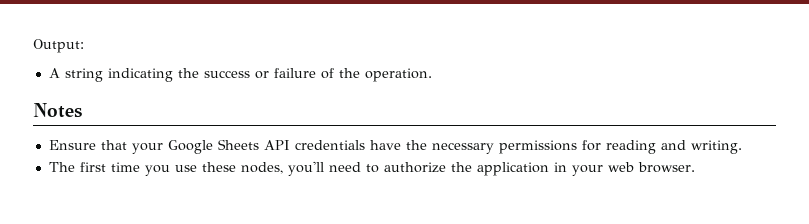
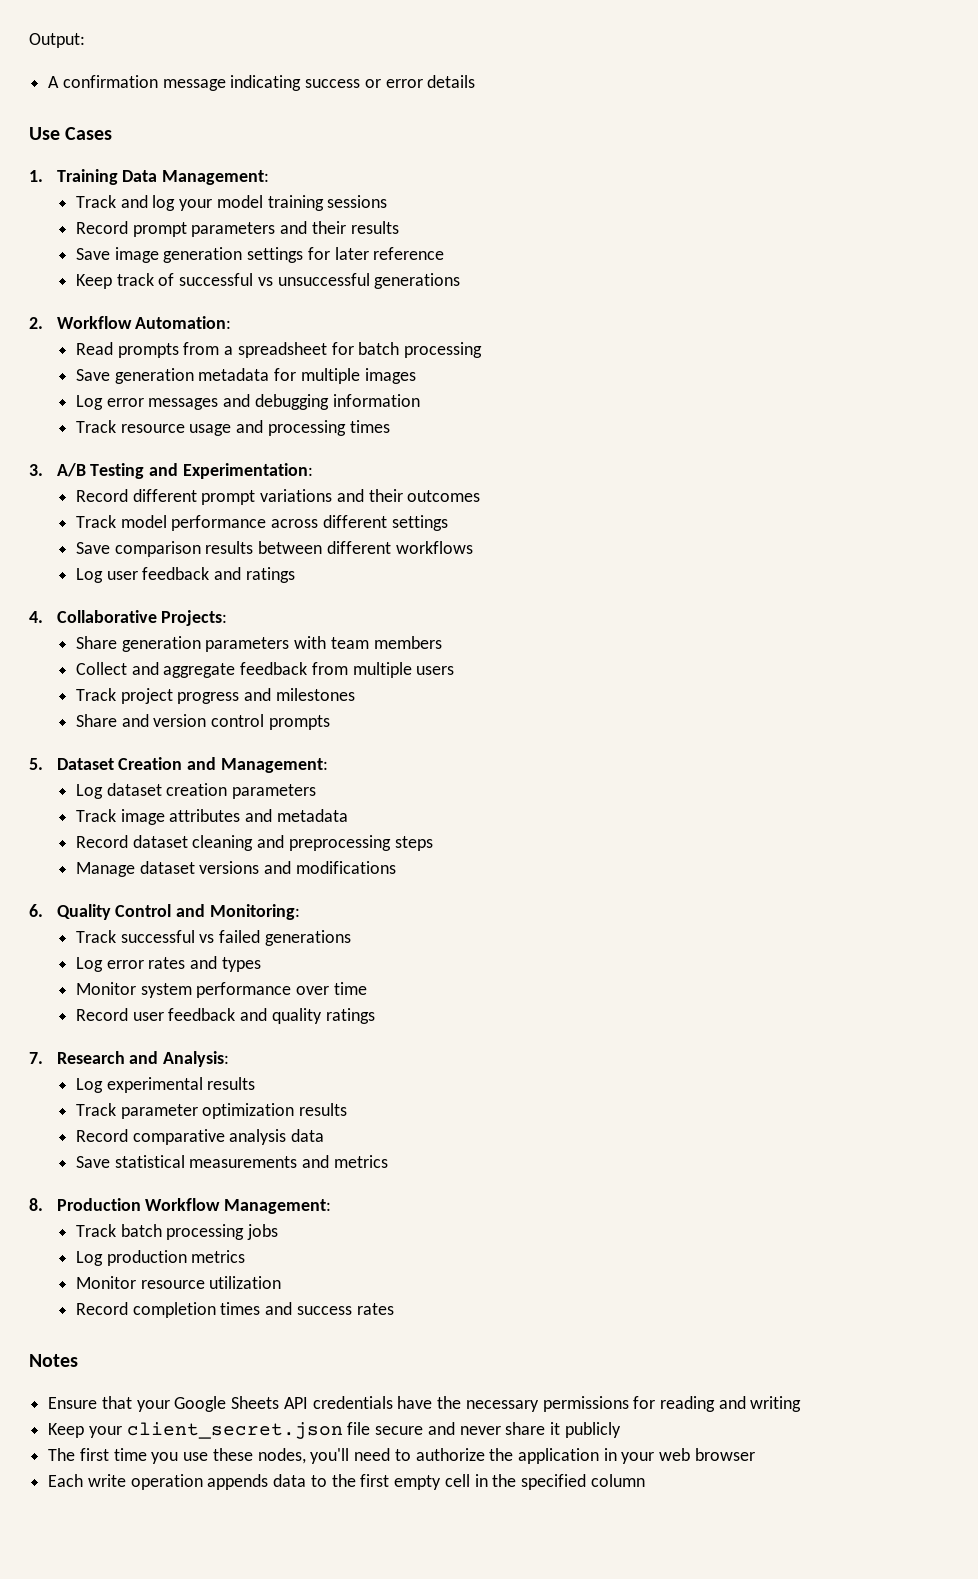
- A string indicating the success or failure of the operation.
+ A confirmation message indicating success or error details
+ Use Cases
+ 1. Training Data Management:
+ Track and log your model training sessions
+ Record prompt parameters and their results
+ Save image generation settings for later reference
+ Keep track of successful vs unsuccessful generations
+ 2. Workflow Automation:
+ Read prompts from a spreadsheet for batch processing
+ Save generation metadata for multiple images
+ Log error messages and debugging information
+ Track resource usage and processing times
+ 3. A/B Testing and Experimentation:
+ Record different prompt variations and their outcomes
+ Track model performance across different settings
+ Save comparison results between different workflows
+ Log user feedback and ratings
+ 4. Collaborative Projects:
+ Share generation parameters with team members
+ Collect and aggregate feedback from multiple users
+ Track project progress and milestones
+ Share and version control prompts
+ 5. Dataset Creation and Management:
+ Log dataset creation parameters
+ Track image attributes and metadata
+ Record dataset cleaning and preprocessing steps
+ Manage dataset versions and modifications
+ 6. Quality Control and Monitoring:
+ Track successful vs failed generations
+ Log error rates and types
+ Monitor system performance over time
+ Record user feedback and quality ratings
+ 7. Research and Analysis:
+ Log experimental results
+ Track parameter optimization results
+ Record comparative analysis data
+ Save statistical measurements and metrics
+ 8. Production Workflow Management:
+ Track batch processing jobs
+ Log production metrics
+ Monitor resource utilization
+ Record completion times and success rates
- Ensure that your Google Sheets API credentials have the necessary permissions for reading and writing.
+ Ensure that your Google Sheets API credentials have the necessary permissions for reading and writing
+ Keep your client_secret.json file secure and never share it publicly
- The first time you use these nodes, you'll need to authorize the application in your web browser.
+ The first time you use these nodes, you'll need to authorize the application in your web browser
+ Each write operation appends data to the first empty cell in the specified column

